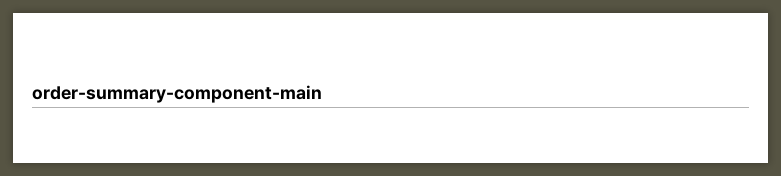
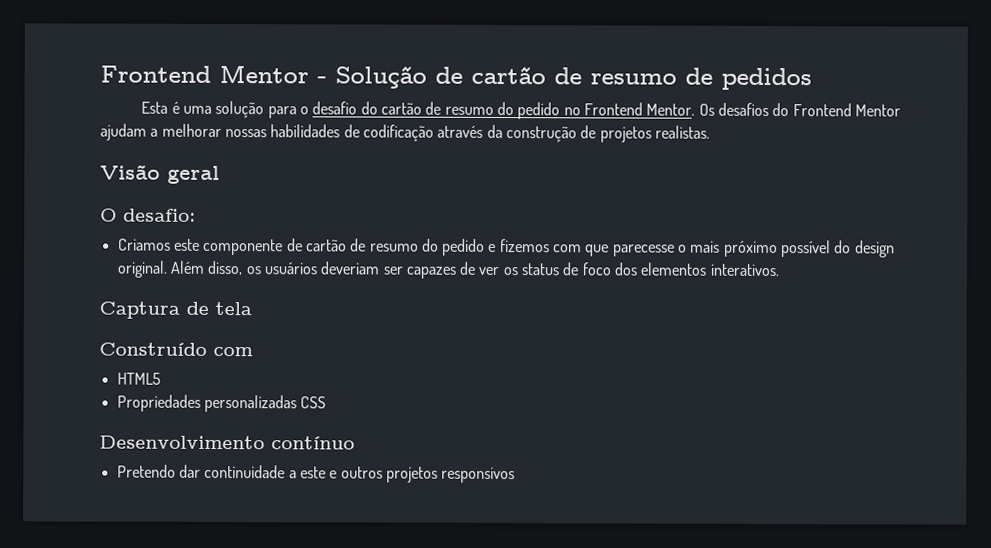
- order-summary-component-main
+ Frontend Mentor - Solução de cartão de resumo de pedidos
+ Esta é uma solução para o desafio do cartão de resumo do pedido no Frontend Mentor. Os desafios do Frontend Mentor ajudam a melhorar nossas habilidades de codificação através da construção de projetos realistas.
+ Visão geral
+ O desafio:
+ Criamos este componente de cartão de resumo do pedido e fizemos com que parecesse o mais próximo possível do design original. Além disso, os usuários deveriam ser capazes de ver os status de foco dos elementos interativos.
+ Captura de tela
+ Construído com
+ HTML5
+ Propriedades personalizadas CSS
+ Desenvolvimento contínuo
+ Pretendo dar continuidade a este e outros projetos responsivos

